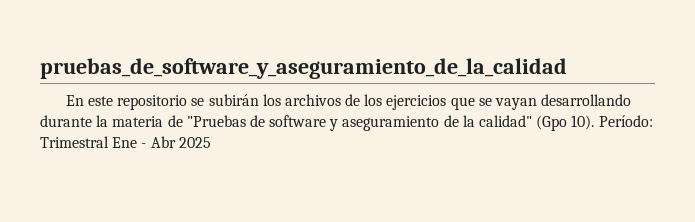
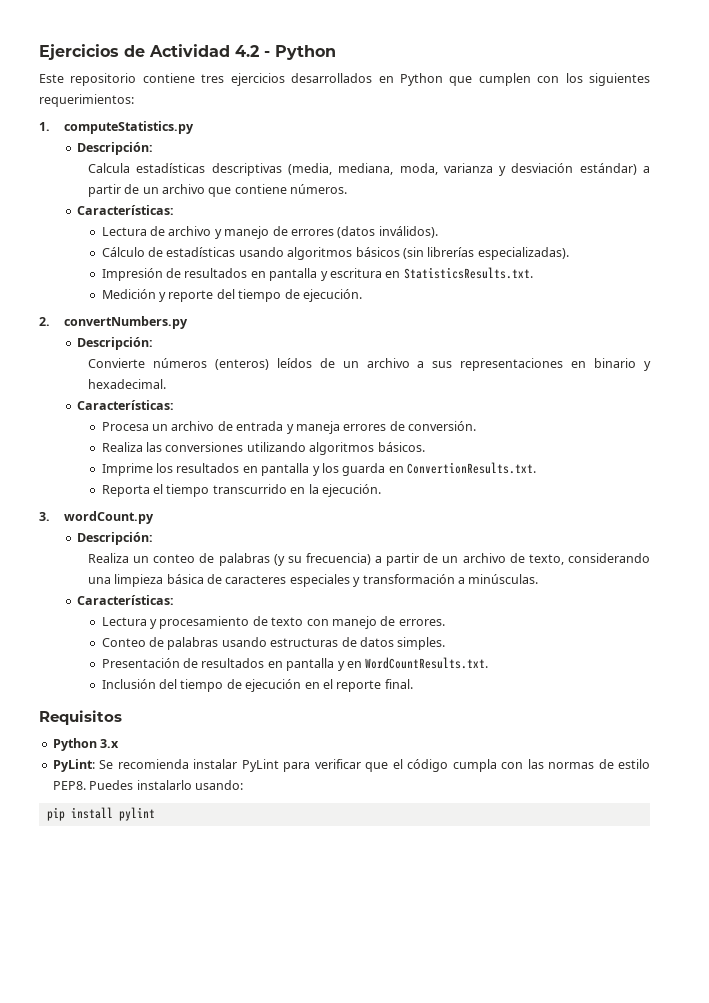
- pruebas_de_software_y_aseguramiento_de_la_calidad
- En este repositorio se subirán los archivos de los ejercicios que se vayan desarrollando durante la materia de "Pruebas de software y aseguramiento de la calidad" (Gpo 10). Período: Trimestral Ene - Abr 2025
+ Ejercicios de Actividad 4.2 - Python
+ Este repositorio contiene tres ejercicios desarrollados en Python que cumplen con los siguientes requerimientos:
+ 1. computeStatistics.py
+ Descripción:
+ Calcula estadísticas descriptivas (media, mediana, moda, varianza y desviación estándar) a partir de un archivo que contiene números.
+ Características:
+ Lectura de archivo y manejo de errores (datos inválidos).
+ Cálculo de estadísticas usando algoritmos básicos (sin librerías especializadas).
+ Impresión de resultados en pantalla y escritura en StatisticsResults.txt.
+ Medición y reporte del tiempo de ejecución.
+ 2. convertNumbers.py
+ Descripción:
+ Convierte números (enteros) leídos de un archivo a sus representaciones en binario y hexadecimal.
+ Características:
+ Procesa un archivo de entrada y maneja errores de conversión.
+ Realiza las conversiones utilizando algoritmos básicos.
+ Imprime los resultados en pantalla y los guarda en ConvertionResults.txt.
+ Reporta el tiempo transcurrido en la ejecución.
+ 3. wordCount.py
+ Descripción:
+ Realiza un conteo de palabras (y su frecuencia) a partir de un archivo de texto, considerando una limpieza básica de caracteres especiales y transformación a minúsculas.
+ Características:
+ Lectura y procesamiento de texto con manejo de errores.
+ Conteo de palabras usando estructuras de datos simples.
+ Presentación de resultados en pantalla y en WordCountResults.txt.
+ Inclusión del tiempo de ejecución en el reporte final.
+ Requisitos
+ Python 3.x
+ PyLint: Se recomienda instalar PyLint para verificar que el código cumpla con las normas de estilo PEP8. Puedes instalarlo usando:
+ pip install pylint

